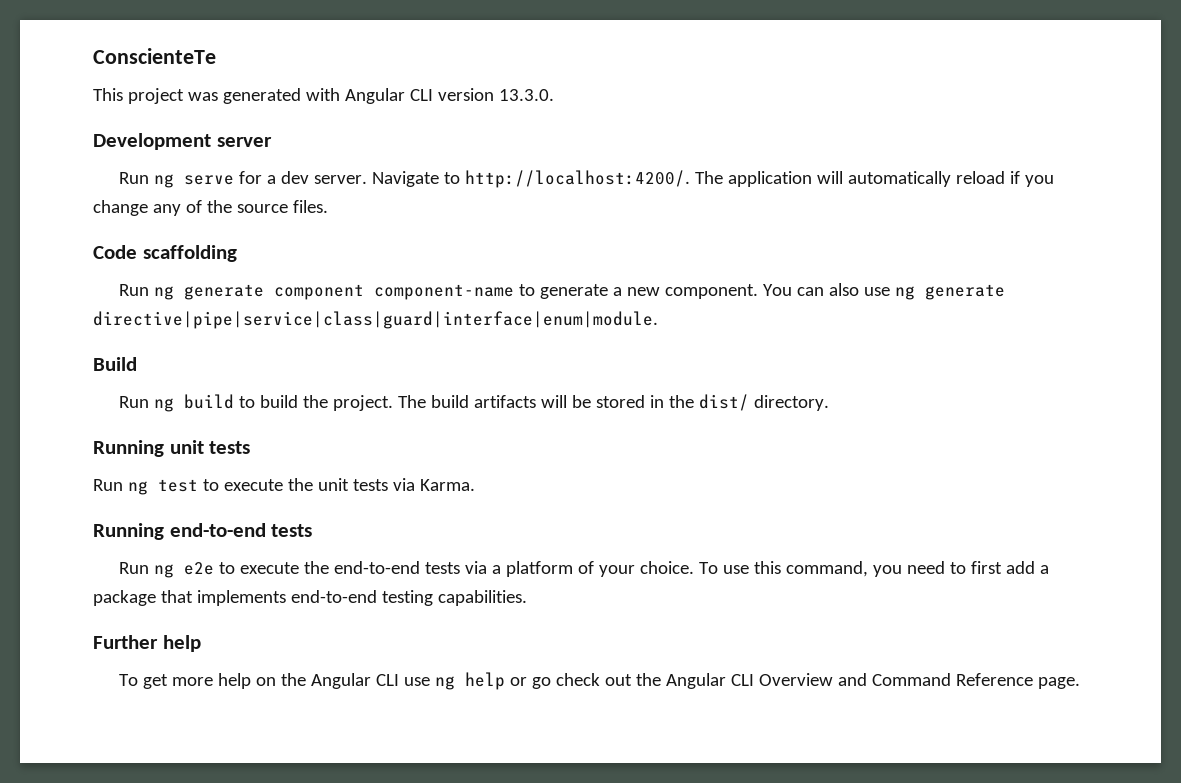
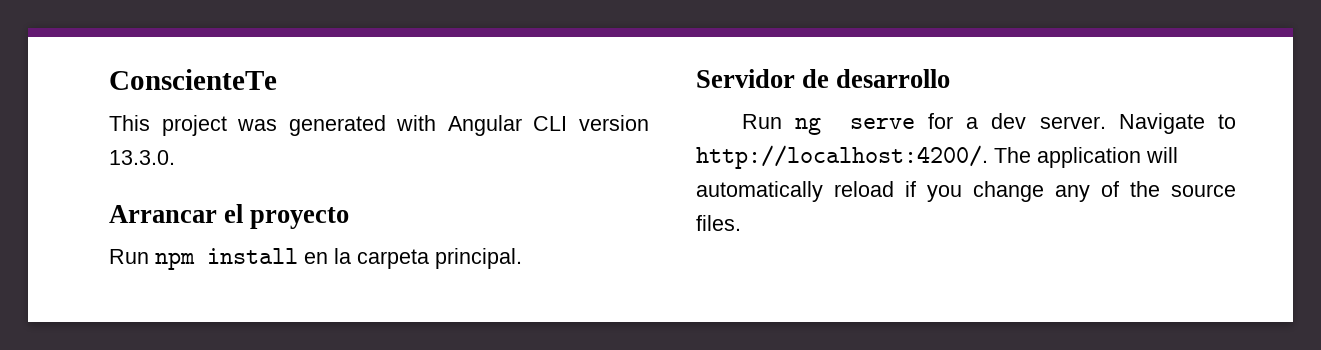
- Development server
+ Arrancar el proyecto
+ Run npm install en la carpeta principal.
+ Servidor de desarrollo
- Code scaffolding
- Run ng generate component component-name to generate a new component. You can also use ng generate directive|pipe|service|class|guard|interface|enum|module.
- Build
- Run ng build to build the project. The build artifacts will be stored in the dist/ directory.
- Running unit tests
- Run ng test to execute the unit tests via Karma.
- Running end-to-end tests
- Run ng e2e to execute the end-to-end tests via a platform of your choice. To use this command, you need to first add a package that implements end-to-end testing capabilities.
- Further help
- To get more help on the Angular CLI use ng help or go check out the Angular CLI Overview and Command Reference page.

